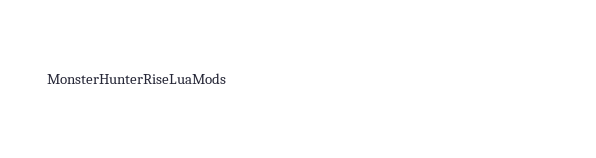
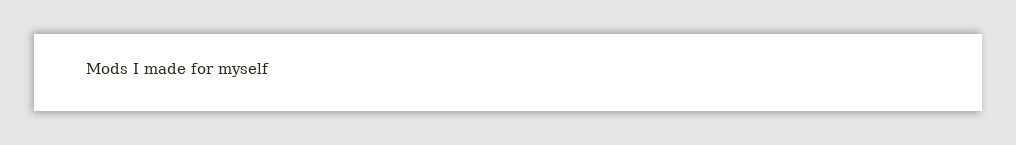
- MonsterHunterRiseLuaMods
+ Mods I made for myself

